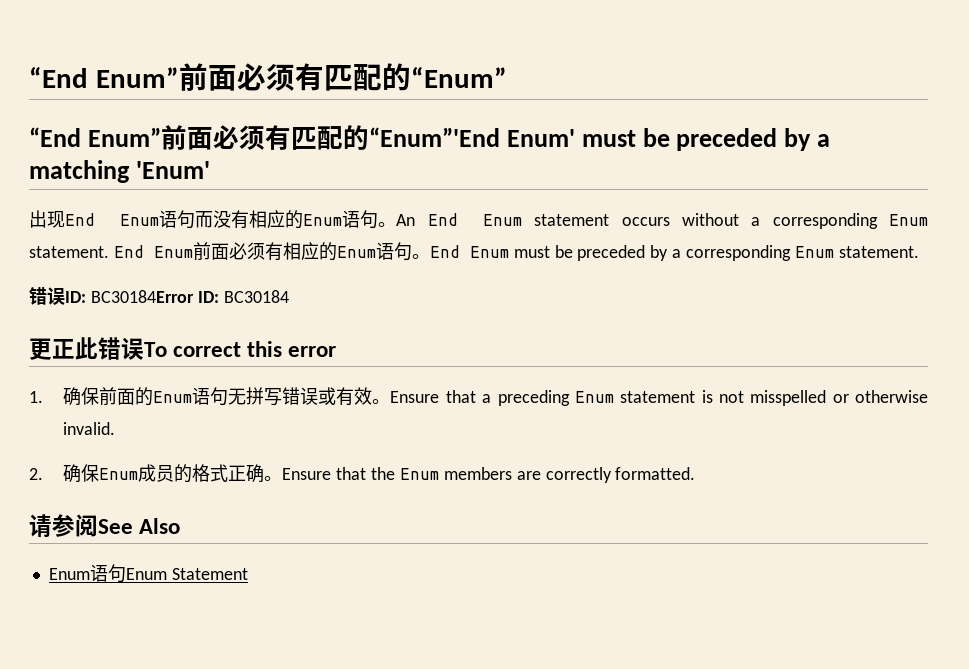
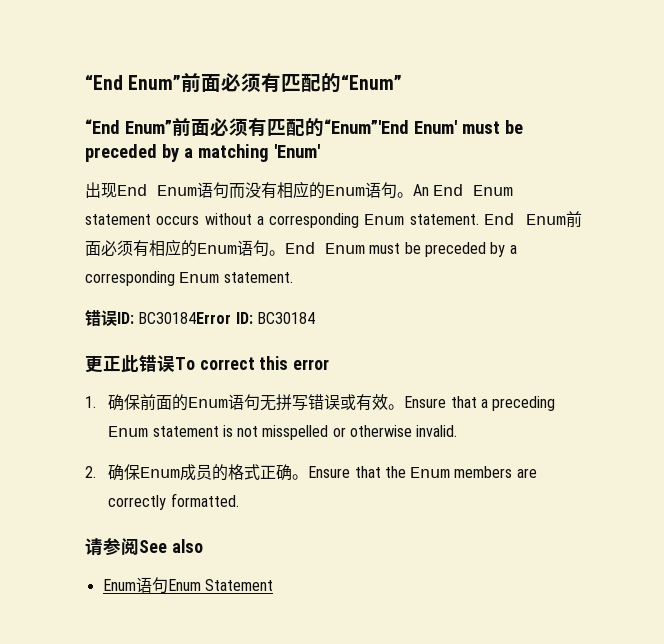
- 请参阅See Also
+ 请参阅See also

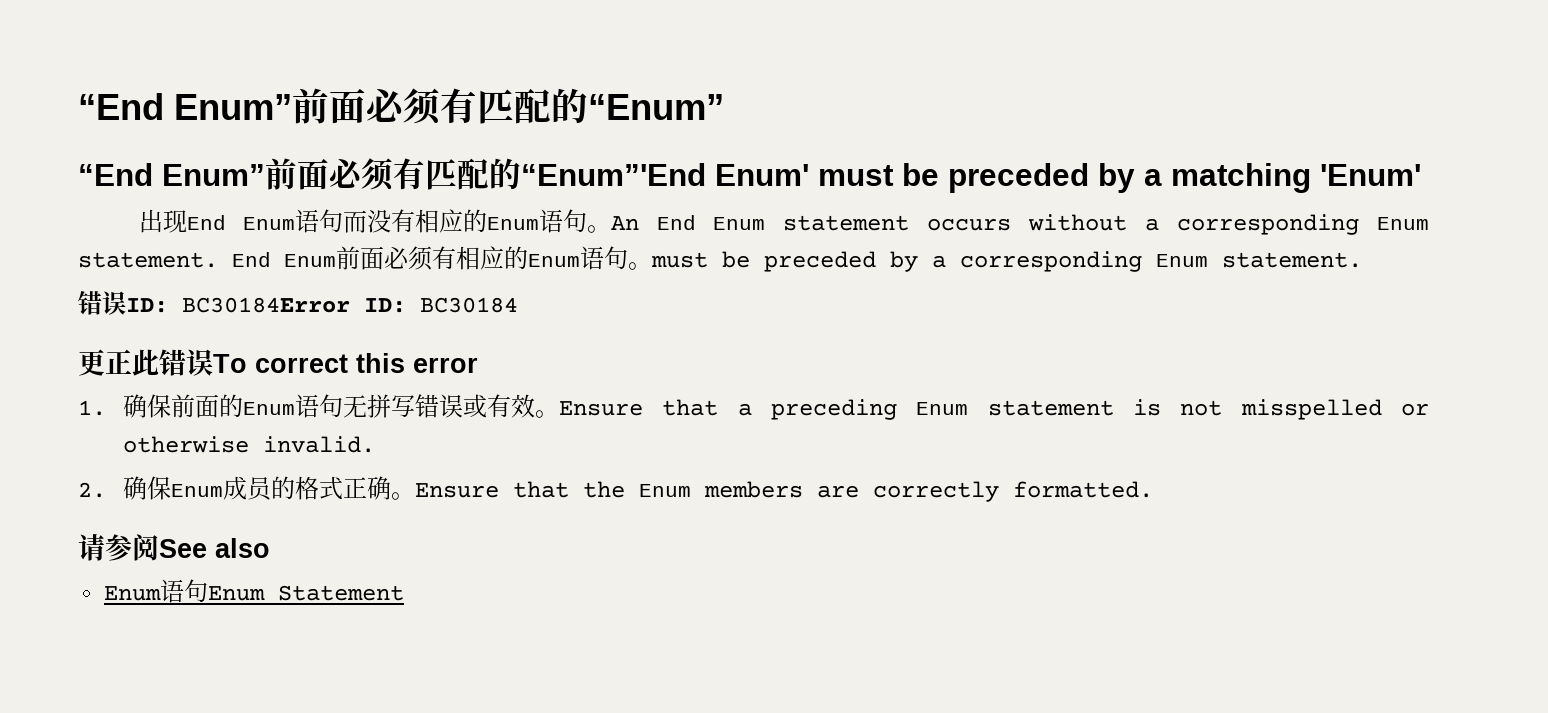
- End Enum前面必须有相应的Enum语句。End Enum must be preceded by a corresponding Enum statement.
+ End Enum前面必须有相应的Enum语句。must be preceded by a corresponding Enum statement.

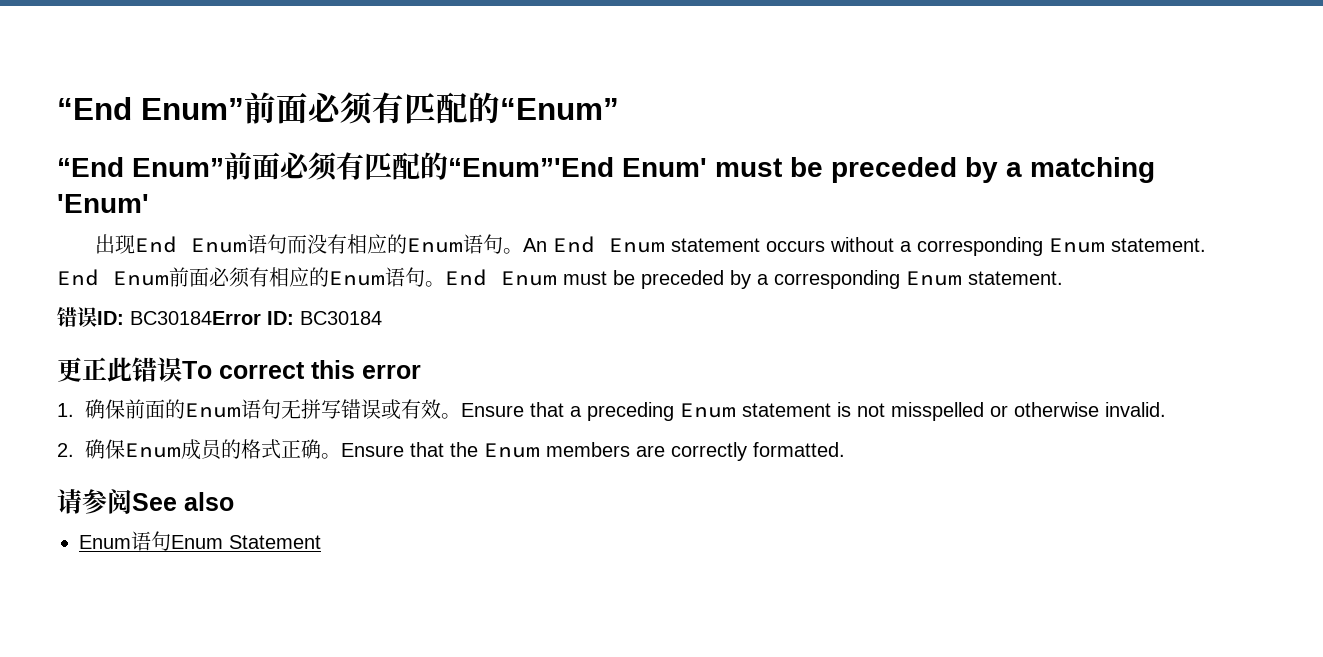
- End Enum前面必须有相应的Enum语句。must be preceded by a corresponding Enum statement.
+ End Enum前面必须有相应的Enum语句。End Enum must be preceded by a corresponding Enum statement.

